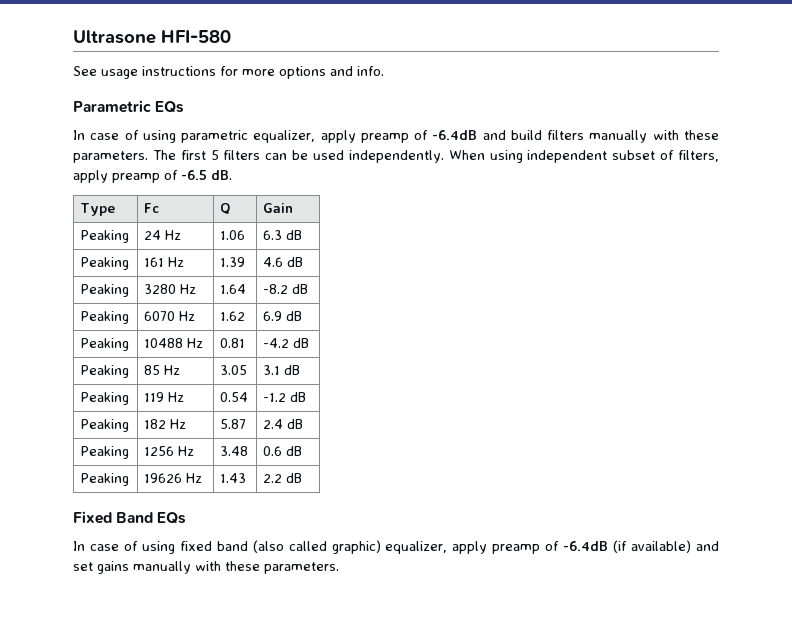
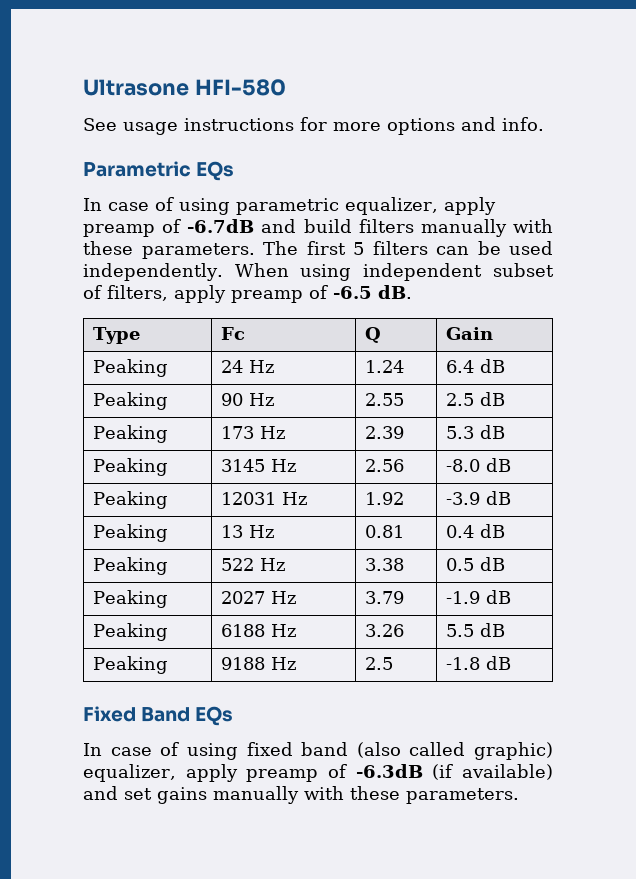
- In case of using parametric equalizer, apply preamp of -6.4dB and build filters manually with these parameters.
+ In case of using parametric equalizer, apply preamp of -6.7dB and build filters manually with these parameters.
- Peaking | 24 Hz | 1.06 | 6.3 dB
- Peaking | 161 Hz | 1.39 | 4.6 dB
- Peaking | 3280 Hz | 1.64 | -8.2 dB
- Peaking | 6070 Hz | 1.62 | 6.9 dB
- Peaking | 10488 Hz | 0.81 | -4.2 dB
- Peaking | 85 Hz | 3.05 | 3.1 dB
- Peaking | 119 Hz | 0.54 | -1.2 dB
- Peaking | 182 Hz | 5.87 | 2.4 dB
- Peaking | 1256 Hz | 3.48 | 0.6 dB
- Peaking | 19626 Hz | 1.43 | 2.2 dB
+ Peaking | 24 Hz | 1.24 | 6.4 dB
+ Peaking | 90 Hz | 2.55 | 2.5 dB
+ Peaking | 173 Hz | 2.39 | 5.3 dB
+ Peaking | 3145 Hz | 2.56 | -8.0 dB
+ Peaking | 12031 Hz | 1.92 | -3.9 dB
+ Peaking | 13 Hz | 0.81 | 0.4 dB
+ Peaking | 522 Hz | 3.38 | 0.5 dB
+ Peaking | 2027 Hz | 3.79 | -1.9 dB
+ Peaking | 6188 Hz | 3.26 | 5.5 dB
+ Peaking | 9188 Hz | 2.5 | -1.8 dB
- In case of using fixed band (also called graphic) equalizer, apply preamp of -6.4dB (if available) and set gains manually with these parameters.
+ In case of using fixed band (also called graphic) equalizer, apply preamp of -6.3dB (if available) and set gains manually with these parameters.

